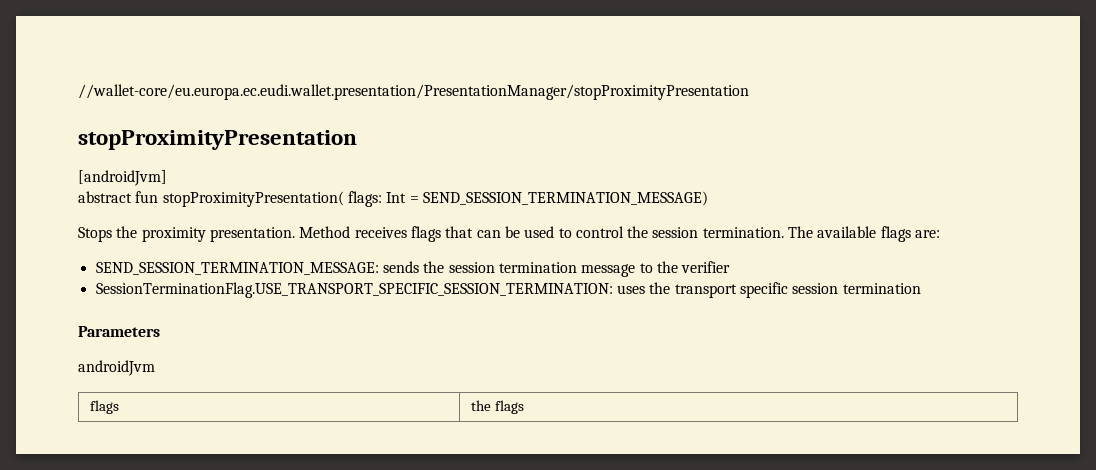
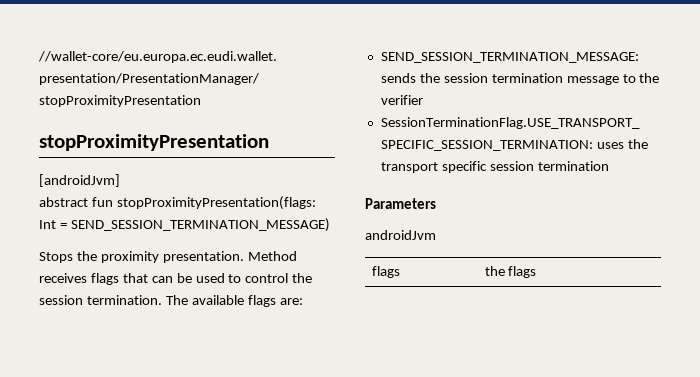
- abstract fun stopProximityPresentation( flags: Int = SEND_SESSION_TERMINATION_MESSAGE)
+ abstract fun stopProximityPresentation(flags: Int = SEND_SESSION_TERMINATION_MESSAGE)

